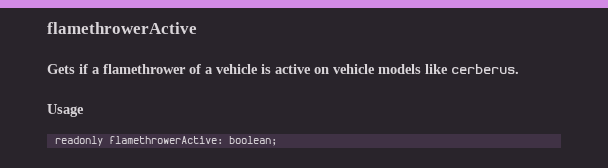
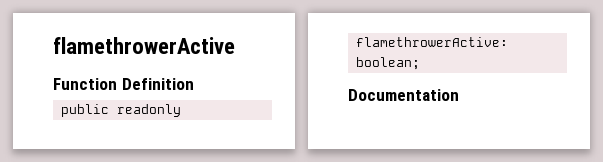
- Gets if a flamethrower of a vehicle is active on vehicle models like cerberus.
- Usage
- readonly flamethrowerActive: boolean;
+ Function Definition
+ public readonly flamethrowerActive: boolean;
+ Documentation

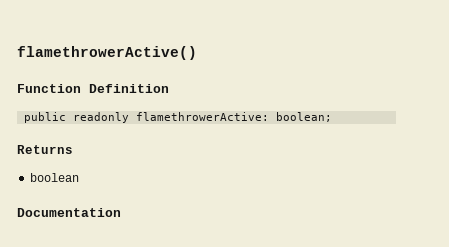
- flamethrowerActive
+ flamethrowerActive()
+ Returns
+ boolean

